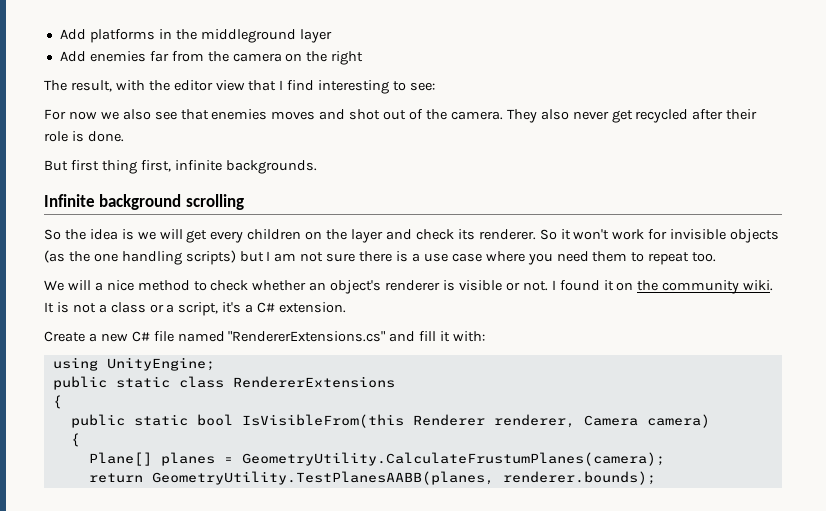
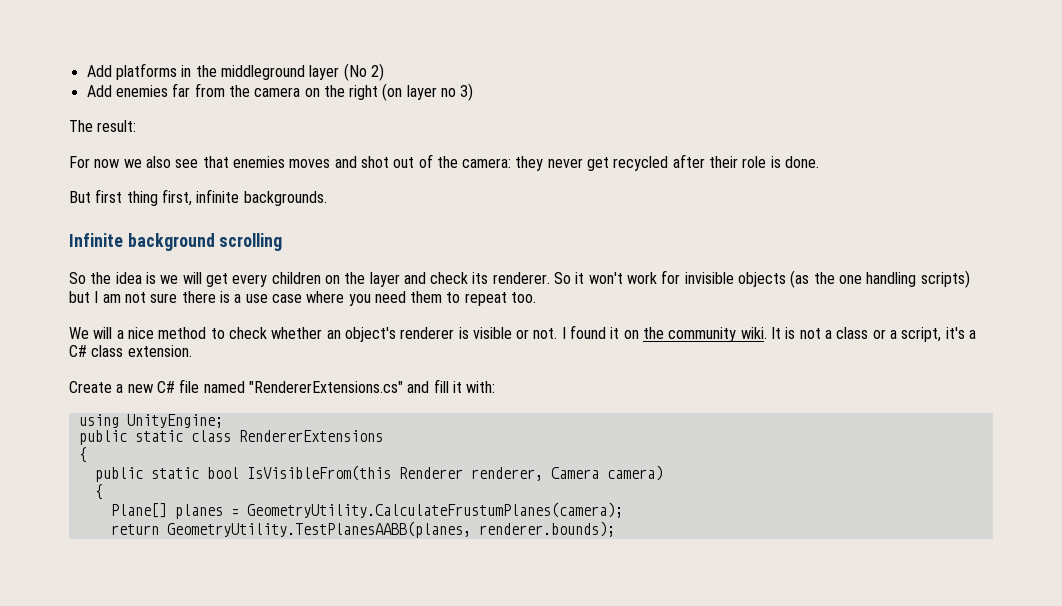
- Add platforms in the middleground layer
+ Add platforms in the middleground layer (No 2)
- Add enemies far from the camera on the right
- The result, with the editor view that I find interesting to see:
+ Add enemies far from the camera on the right (on layer no 3)
+ The result:
- For now we also see that enemies moves and shot out of the camera. They also never get recycled after their role is done.
+ For now we also see that enemies moves and shot out of the camera: they never get recycled after their role is done.
- It is not a class or a script, it's a C# extension.
+ It is not a class or a script, it's a C# class extension.

